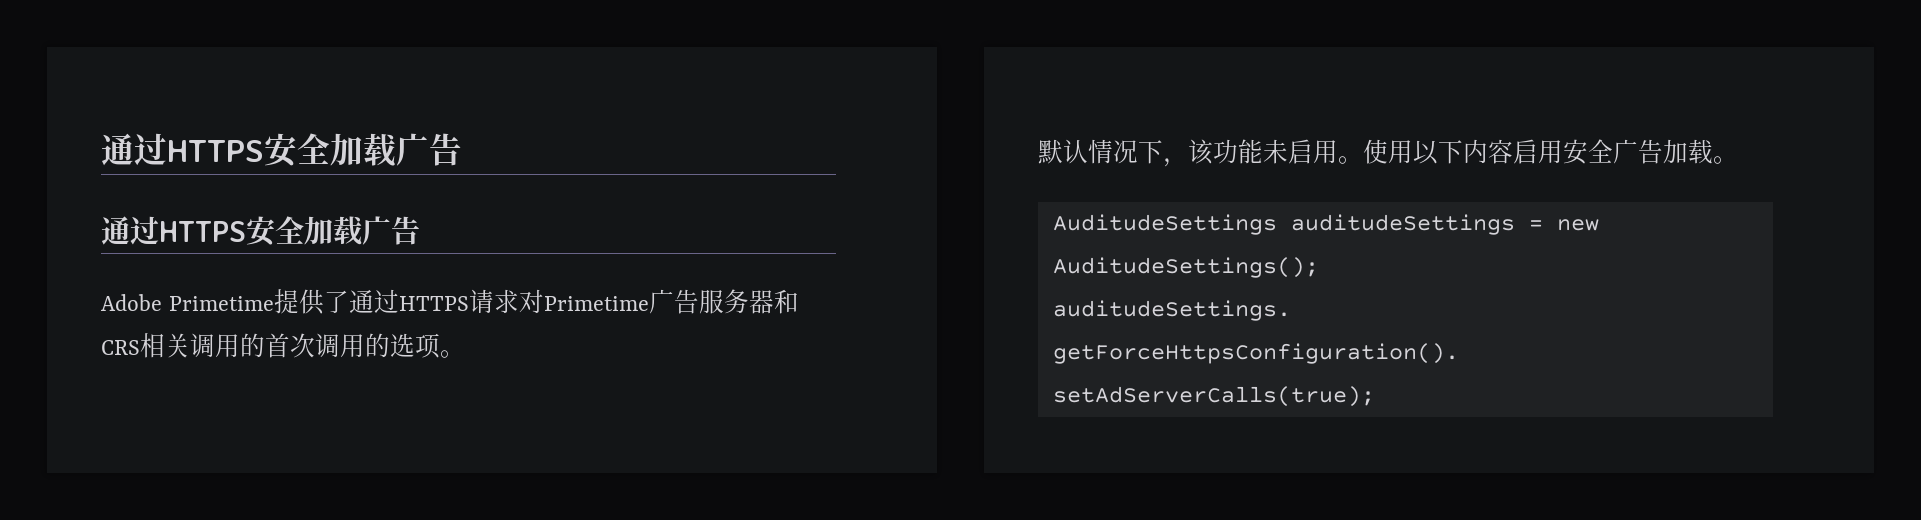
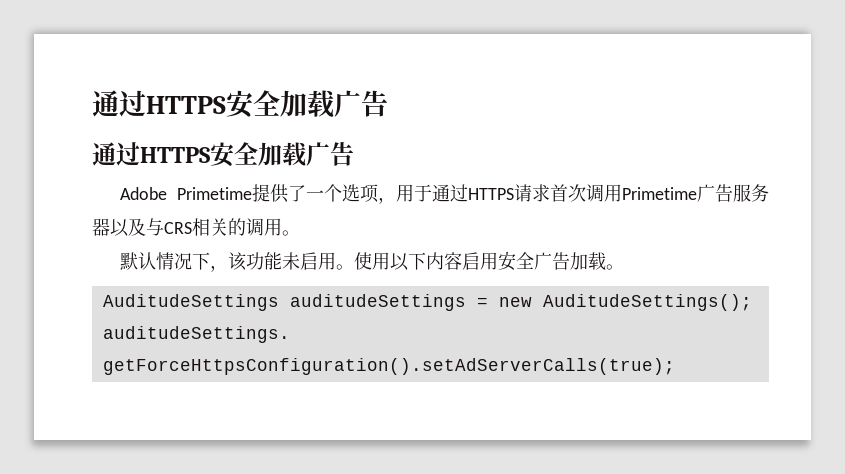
- Adobe Primetime提供了通过HTTPS请求对Primetime广告服务器和CRS相关调用的首次调用的选项。
+ Adobe Primetime提供了一个选项，用于通过HTTPS请求首次调用Primetime广告服务器以及与CRS相关的调用。

